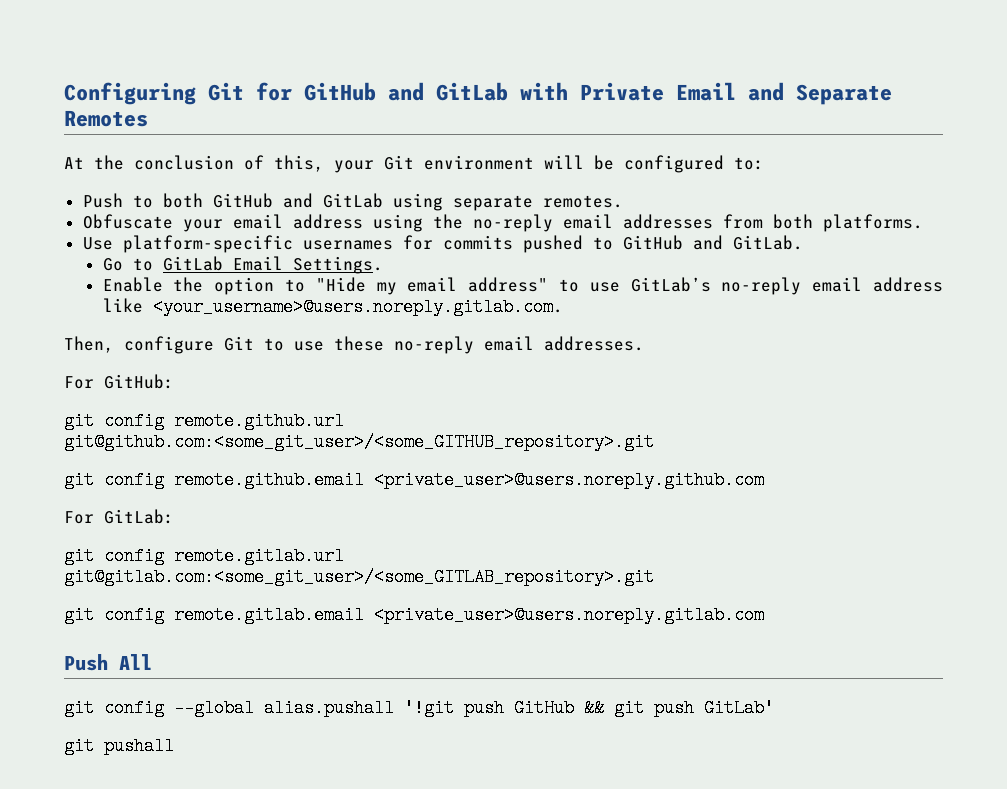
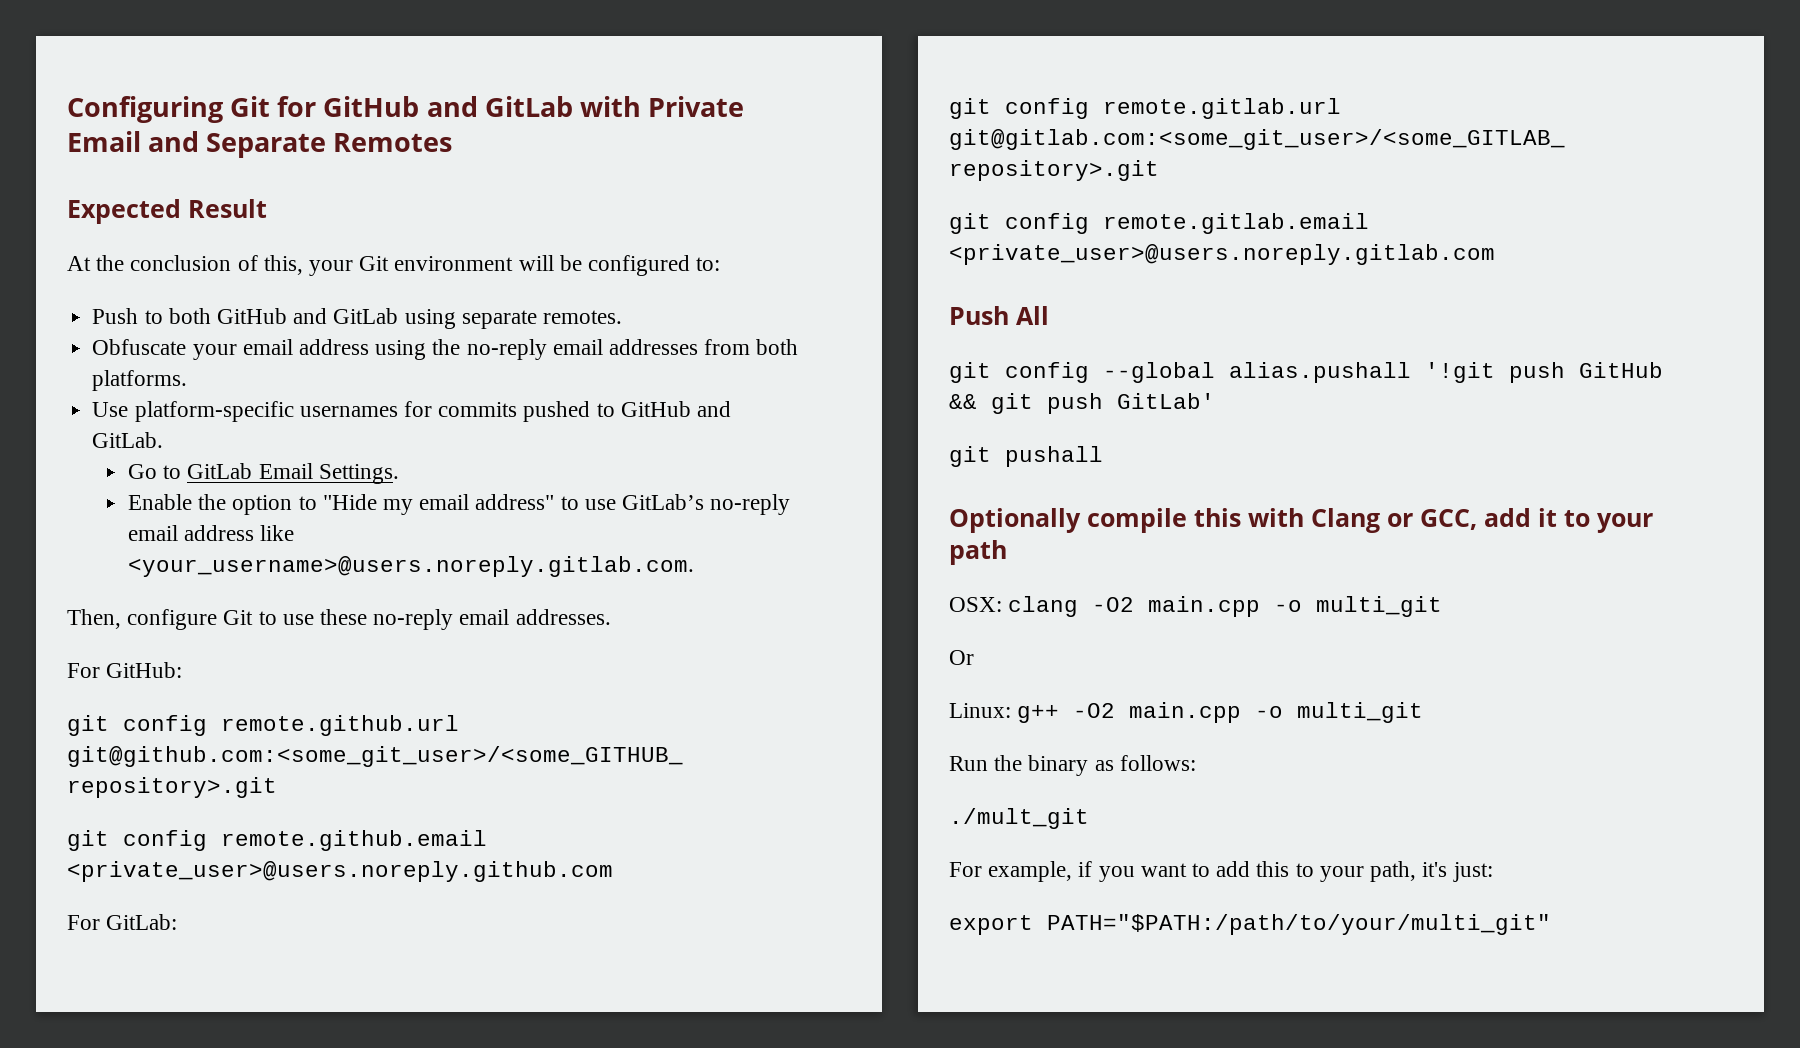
+ Expected Result
+ Optionally compile this with Clang or GCC, add it to your path
+ OSX: clang -O2 main.cpp -o multi_git
+ Or
+ Linux: g++ -O2 main.cpp -o multi_git
+ Run the binary as follows:
+ ./mult_git
+ For example, if you want to add this to your path, it's just:
+ export PATH="$PATH:/path/to/your/multi_git"

